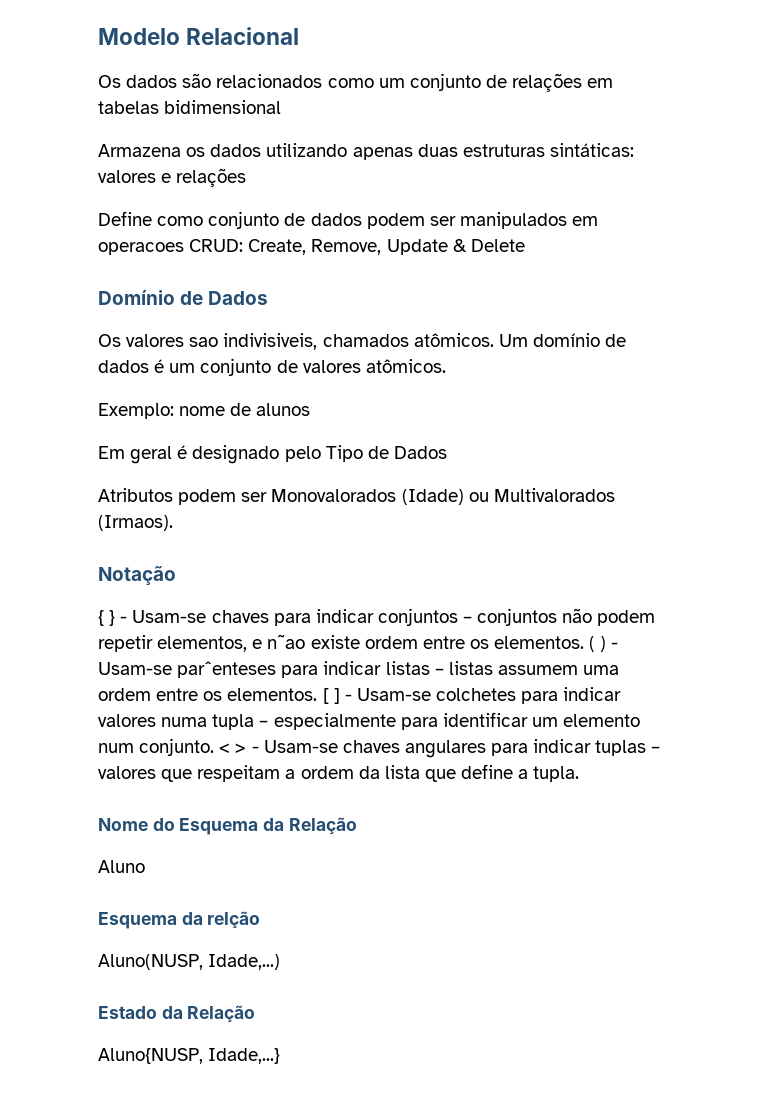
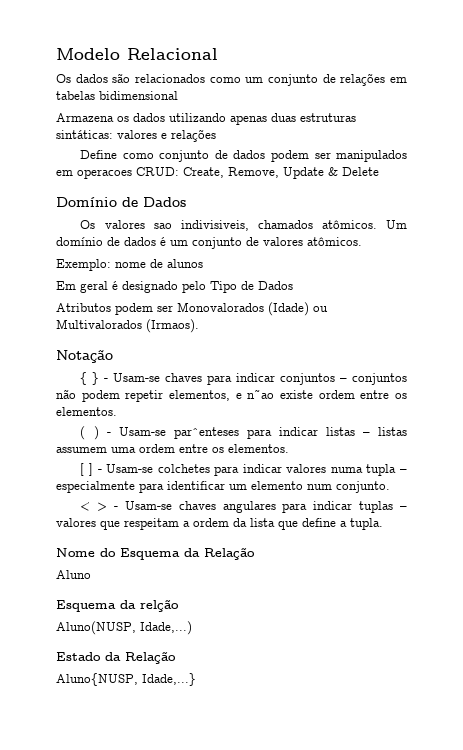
- { } - Usam-se chaves para indicar conjuntos – conjuntos não podem repetir elementos, e n˜ao existe ordem entre os elementos. ( ) - Usam-se parˆenteses para indicar listas – listas assumem uma ordem entre os elementos. [ ] - Usam-se colchetes para indicar valores numa tupla – especialmente para identificar um elemento num conjunto. < > - Usam-se chaves angulares para indicar tuplas – valores que respeitam a ordem da lista que define a tupla.
+ { } - Usam-se chaves para indicar conjuntos – conjuntos não podem repetir elementos, e n˜ao existe ordem entre os elementos.
+ ( ) - Usam-se parˆenteses para indicar listas – listas assumem uma ordem entre os elementos.
+ [ ] - Usam-se colchetes para indicar valores numa tupla – especialmente para identificar um elemento num conjunto.
+ < > - Usam-se chaves angulares para indicar tuplas – valores que respeitam a ordem da lista que define a tupla.

